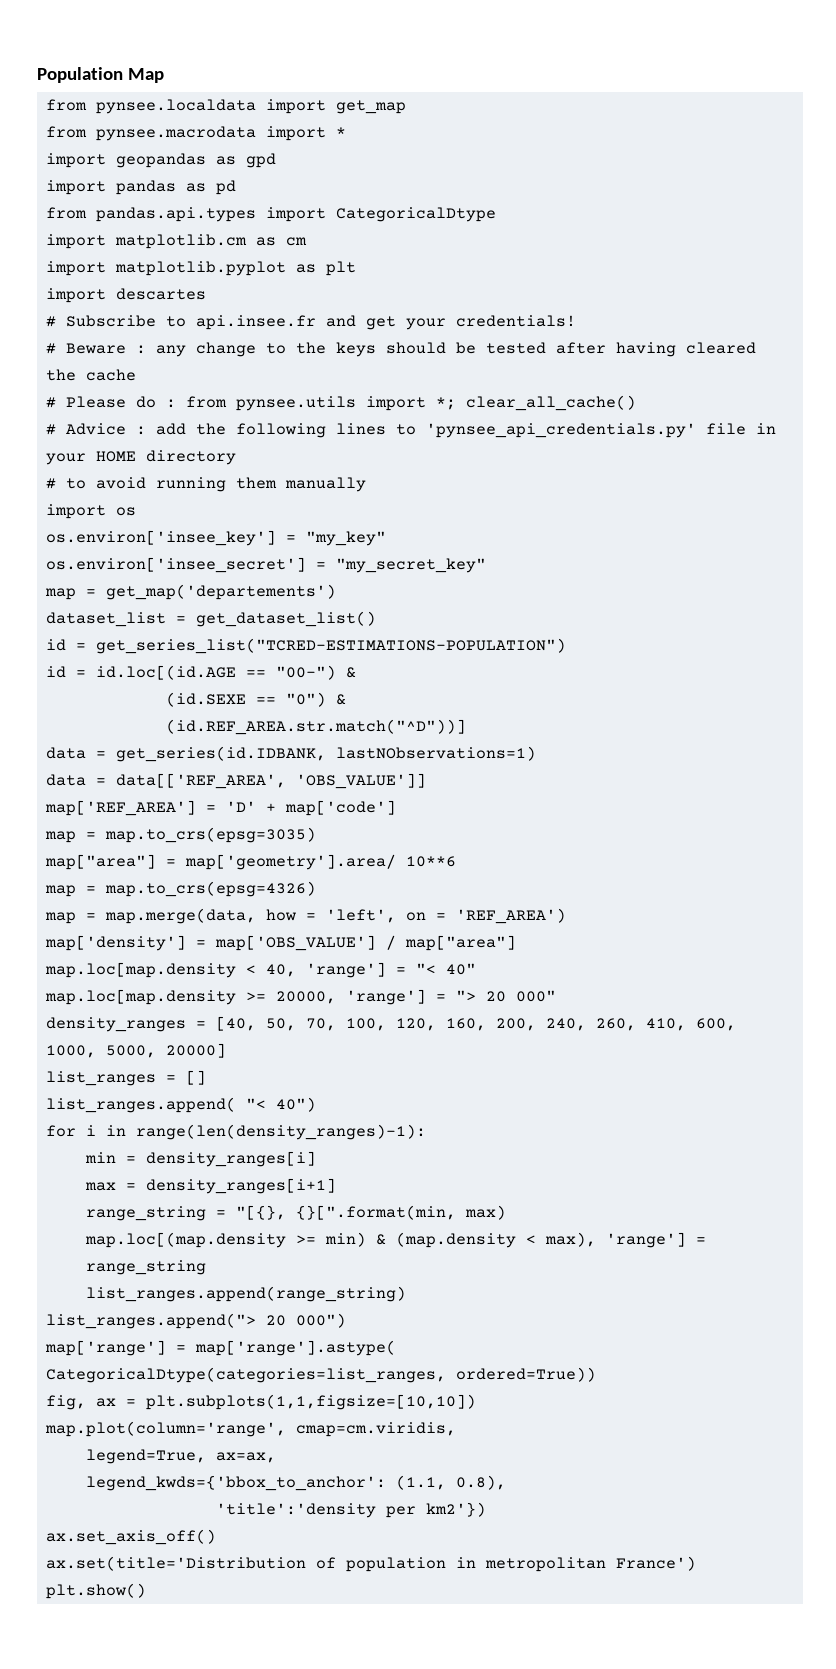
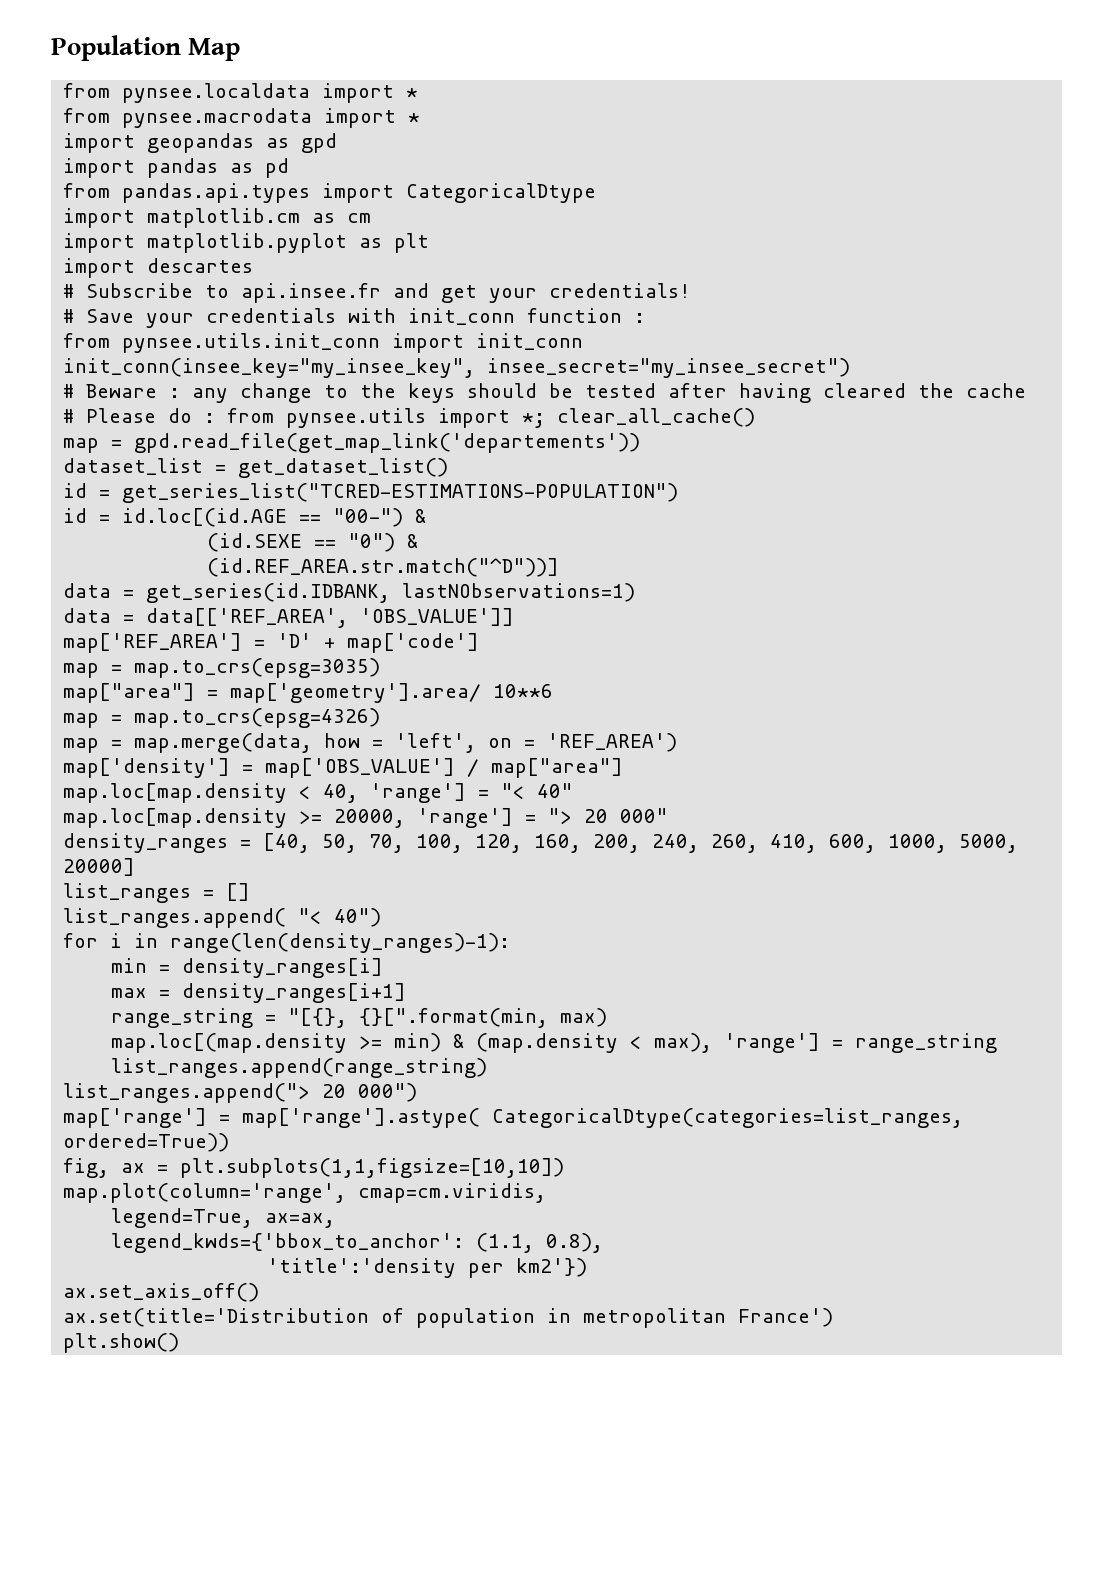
- from pynsee.localdata import get_map
+ from pynsee.localdata import *
+ # Save your credentials with init_conn function :
+ from pynsee.utils.init_conn import init_conn
+ init_conn(insee_key="my_insee_key", insee_secret="my_insee_secret")
- # Advice : add the following lines to 'pynsee_api_credentials.py' file in your HOME directory
- # to avoid running them manually
- import os
- os.environ['insee_key'] = "my_key"
- os.environ['insee_secret'] = "my_secret_key"
- map = get_map('departements')
+ map = gpd.read_file(get_map_link('departements'))

